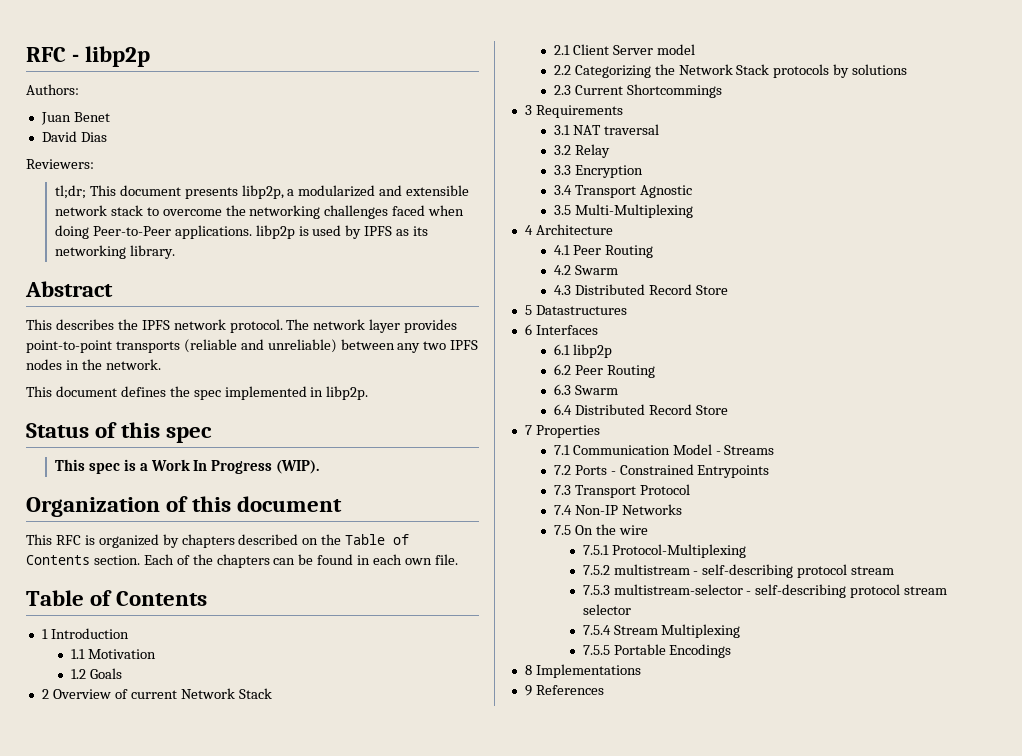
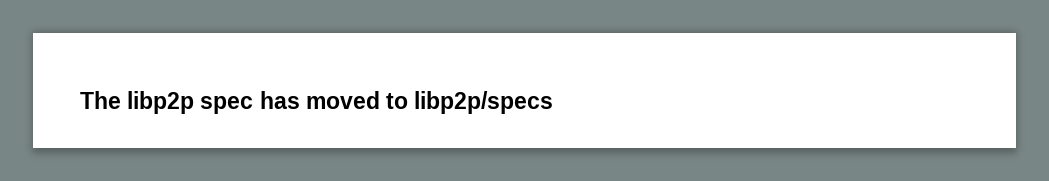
- RFC - libp2p
- Authors:
- Juan Benet
- David Dias
- Reviewers:
- tl;dr; This document presents libp2p, a modularized and extensible network stack to overcome the networking challenges faced when doing Peer-to-Peer applications. libp2p is used by IPFS as its networking library.
- Abstract
- This describes the IPFS network protocol. The network layer provides point-to-point transports (reliable and unreliable) between any two IPFS nodes in the network.
- This document defines the spec implemented in libp2p.
- Status of this spec
- This spec is a Work In Progress (WIP).
- Organization of this document
- This RFC is organized by chapters described on the Table of Contents section. Each of the chapters can be found in each own file.
- Table of Contents
- 1 Introduction
- 1.1 Motivation
- 1.2 Goals
- 2 Overview of current Network Stack
- 2.1 Client Server model
- 2.2 Categorizing the Network Stack protocols by solutions
- 2.3 Current Shortcommings
- 3 Requirements
- 3.1 NAT traversal
- 3.2 Relay
- 3.3 Encryption
- 3.4 Transport Agnostic
- 3.5 Multi-Multiplexing
- 4 Architecture
- 4.1 Peer Routing
- 4.2 Swarm
- 4.3 Distributed Record Store
- 5 Datastructures
- 6 Interfaces
- 6.1 libp2p
- 6.2 Peer Routing
- 6.3 Swarm
- 6.4 Distributed Record Store
- 7 Properties
- 7.1 Communication Model - Streams
- 7.2 Ports - Constrained Entrypoints
- 7.3 Transport Protocol
- 7.4 Non-IP Networks
- 7.5 On the wire
- 7.5.1 Protocol-Multiplexing
- 7.5.2 multistream - self-describing protocol stream
- 7.5.3 multistream-selector - self-describing protocol stream selector
- 7.5.4 Stream Multiplexing
- 7.5.5 Portable Encodings
- 8 Implementations
- 9 References
+ The libp2p spec has moved to libp2p/specs

